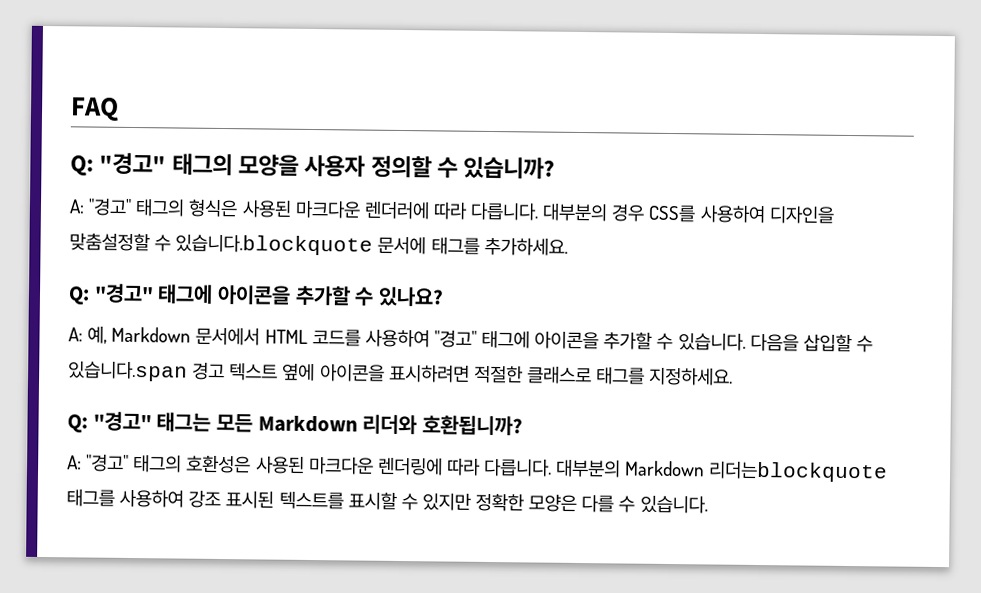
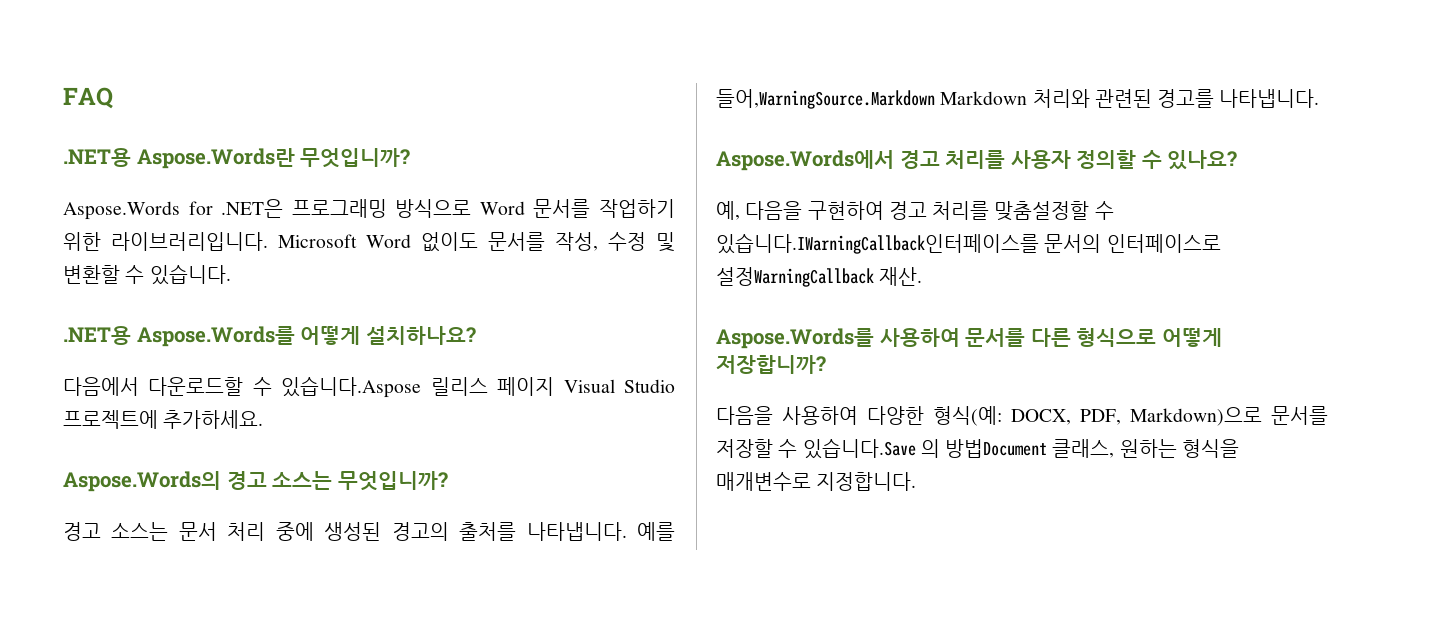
- Q: "경고" 태그의 모양을 사용자 정의할 수 있습니까?
- A: "경고" 태그의 형식은 사용된 마크다운 렌더러에 따라 다릅니다. 대부분의 경우 CSS를 사용하여 디자인을 맞춤설정할 수 있습니다.blockquote 문서에 태그를 추가하세요.
- Q: "경고" 태그에 아이콘을 추가할 수 있나요?
- A: 예, Markdown 문서에서 HTML 코드를 사용하여 "경고" 태그에 아이콘을 추가할 수 있습니다. 다음을 삽입할 수 있습니다.span 경고 텍스트 옆에 아이콘을 표시하려면 적절한 클래스로 태그를 지정하세요.
- Q: "경고" 태그는 모든 Markdown 리더와 호환됩니까?
- A: "경고" 태그의 호환성은 사용된 마크다운 렌더링에 따라 다릅니다. 대부분의 Markdown 리더는blockquote 태그를 사용하여 강조 표시된 텍스트를 표시할 수 있지만 정확한 모양은 다를 수 있습니다.
+ .NET용 Aspose.Words란 무엇입니까?
+ Aspose.Words for .NET은 프로그래밍 방식으로 Word 문서를 작업하기 위한 라이브러리입니다. Microsoft Word 없이도 문서를 작성, 수정 및 변환할 수 있습니다.
+ .NET용 Aspose.Words를 어떻게 설치하나요?
+ 다음에서 다운로드할 수 있습니다.Aspose 릴리스 페이지 Visual Studio 프로젝트에 추가하세요.
+ Aspose.Words의 경고 소스는 무엇입니까?
+ 경고 소스는 문서 처리 중에 생성된 경고의 출처를 나타냅니다. 예를 들어,WarningSource.Markdown Markdown 처리와 관련된 경고를 나타냅니다.
+ Aspose.Words에서 경고 처리를 사용자 정의할 수 있나요?
+ 예, 다음을 구현하여 경고 처리를 맞춤설정할 수 있습니다.IWarningCallback인터페이스를 문서의 인터페이스로 설정WarningCallback 재산.
+ Aspose.Words를 사용하여 문서를 다른 형식으로 어떻게 저장합니까?
+ 다음을 사용하여 다양한 형식(예: DOCX, PDF, Markdown)으로 문서를 저장할 수 있습니다.Save 의 방법Document 클래스, 원하는 형식을 매개변수로 지정합니다.

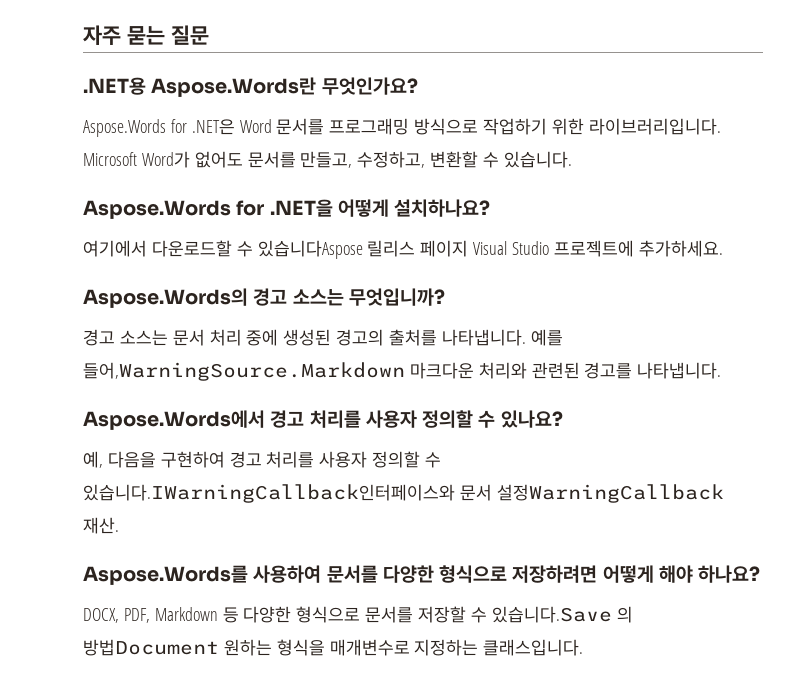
- FAQ
+ 자주 묻는 질문
- .NET용 Aspose.Words란 무엇입니까?
+ .NET용 Aspose.Words란 무엇인가요?
- Aspose.Words for .NET은 프로그래밍 방식으로 Word 문서를 작업하기 위한 라이브러리입니다. Microsoft Word 없이도 문서를 작성, 수정 및 변환할 수 있습니다.
+ Aspose.Words for .NET은 Word 문서를 프로그래밍 방식으로 작업하기 위한 라이브러리입니다. Microsoft Word가 없어도 문서를 만들고, 수정하고, 변환할 수 있습니다.
- .NET용 Aspose.Words를 어떻게 설치하나요?
+ Aspose.Words for .NET을 어떻게 설치하나요?
- 다음에서 다운로드할 수 있습니다.Aspose 릴리스 페이지 Visual Studio 프로젝트에 추가하세요.
+ 여기에서 다운로드할 수 있습니다Aspose 릴리스 페이지 Visual Studio 프로젝트에 추가하세요.
- 예를 들어,WarningSource.Markdown Markdown 처리와 관련된 경고를 나타냅니다.
+ 예를 들어,WarningSource.Markdown 마크다운 처리와 관련된 경고를 나타냅니다.
- 예, 다음을 구현하여 경고 처리를 맞춤설정할 수 있습니다.IWarningCallback인터페이스를 문서의 인터페이스로 설정WarningCallback 재산.
+ 예, 다음을 구현하여 경고 처리를 사용자 정의할 수 있습니다.IWarningCallback인터페이스와 문서 설정WarningCallback 재산.
- Aspose.Words를 사용하여 문서를 다른 형식으로 어떻게 저장합니까?
- 다음을 사용하여 다양한 형식(예: DOCX, PDF, Markdown)으로 문서를 저장할 수 있습니다.Save 의 방법Document 클래스, 원하는 형식을 매개변수로 지정합니다.
+ Aspose.Words를 사용하여 문서를 다양한 형식으로 저장하려면 어떻게 해야 하나요?
+ DOCX, PDF, Markdown 등 다양한 형식으로 문서를 저장할 수 있습니다.Save 의 방법Document 원하는 형식을 매개변수로 지정하는 클래스입니다.

